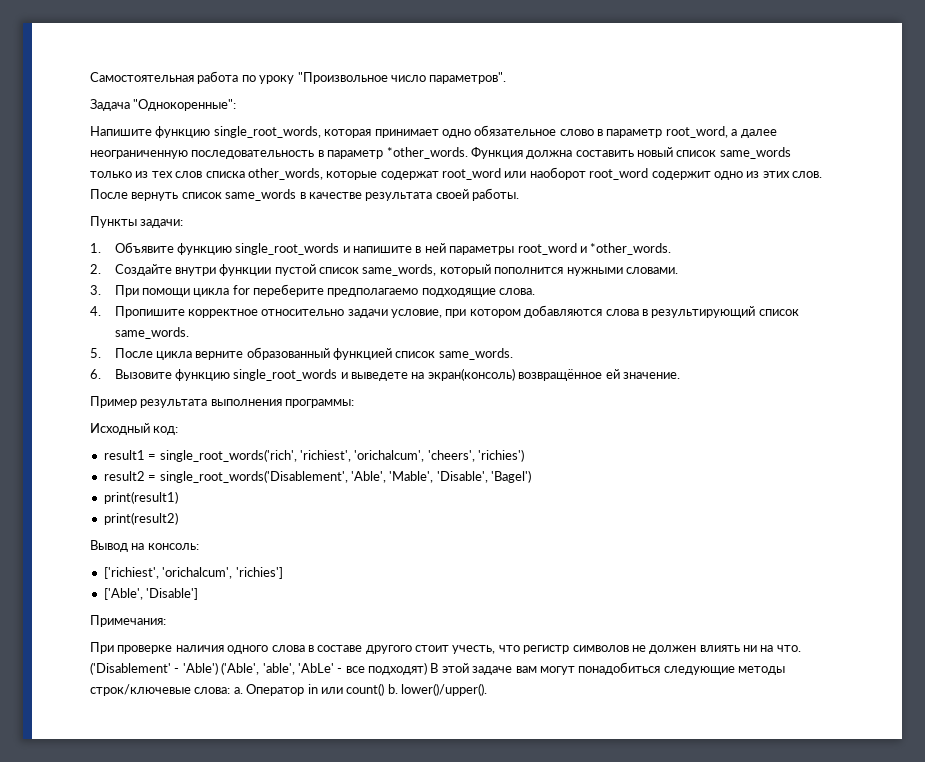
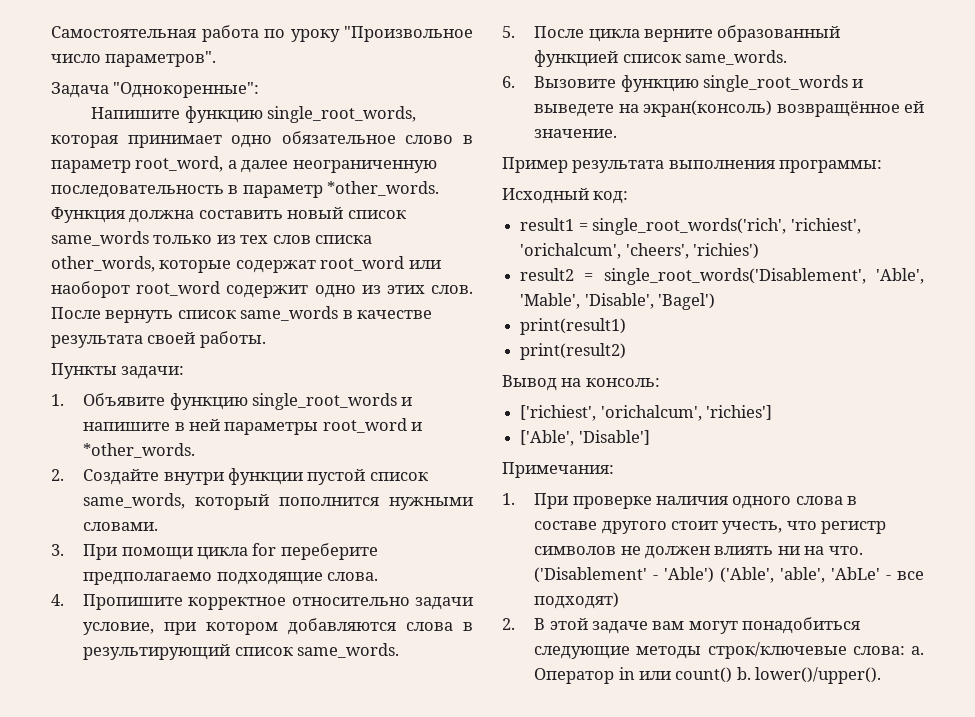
- При проверке наличия одного слова в составе другого стоит учесть, что регистр символов не должен влиять ни на что.
+ 1. При проверке наличия одного слова в составе другого стоит учесть, что регистр символов не должен влиять ни на что.
- ('Disablement' - 'Able') ('Able', 'able', 'AbLe' - все подходят) В этой задаче вам могут понадобиться следующие методы строк/ключевые слова: а.
+ ('Disablement' - 'Able') ('Able', 'able', 'AbLe' - все подходят)
+ 2. В этой задаче вам могут понадобиться следующие методы строк/ключевые слова: а.

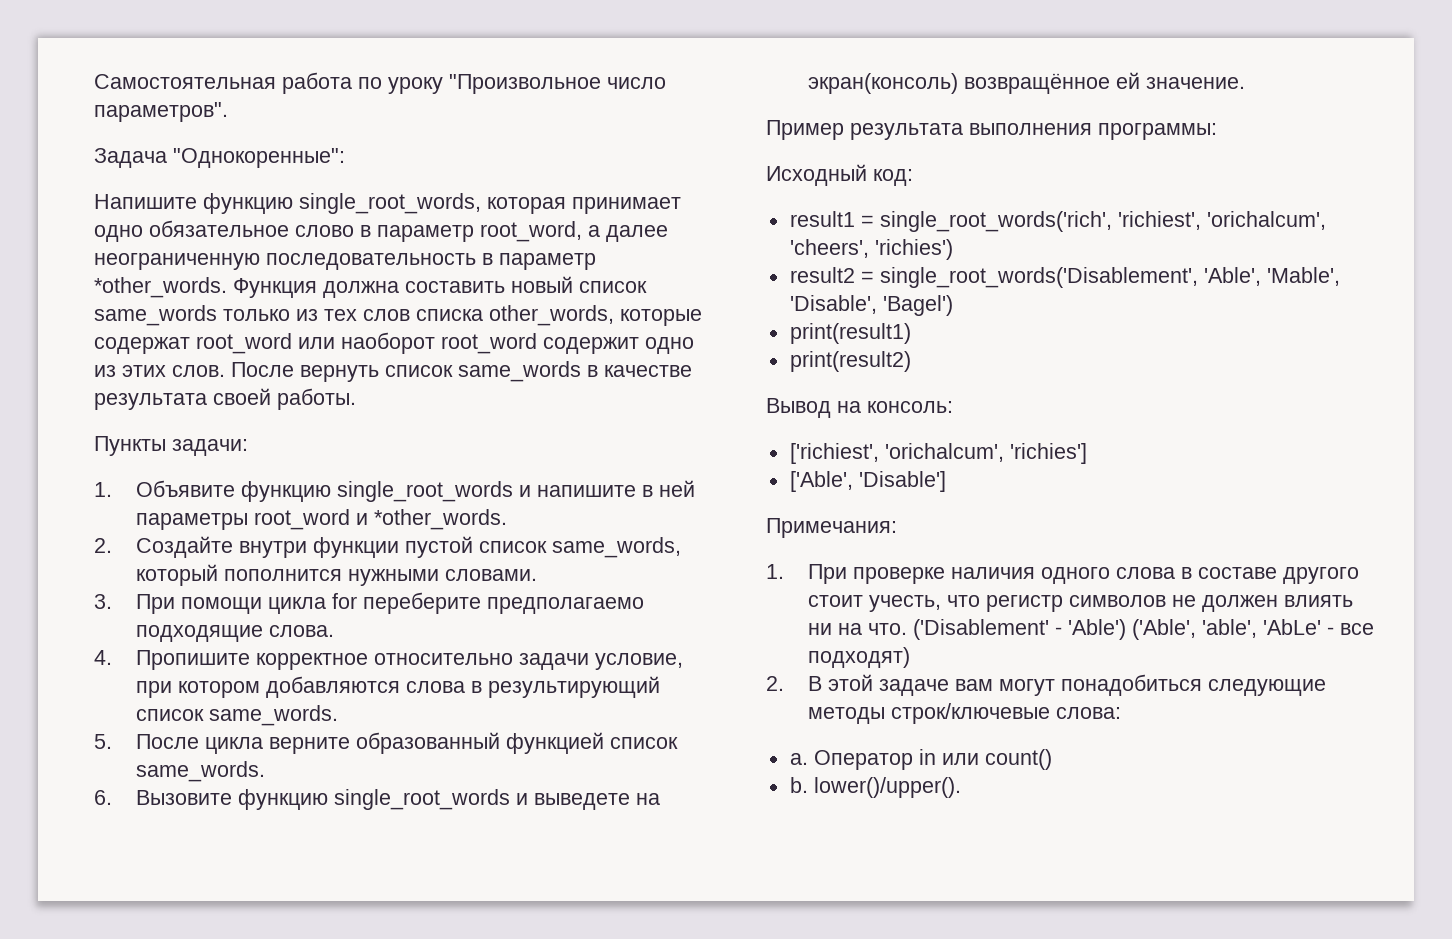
- 2. В этой задаче вам могут понадобиться следующие методы строк/ключевые слова: а.
+ 2. В этой задаче вам могут понадобиться следующие методы строк/ключевые слова:
+ а.
- Оператор in или count() b. lower()/upper().
+ Оператор in или count()
+ b. lower()/upper().

